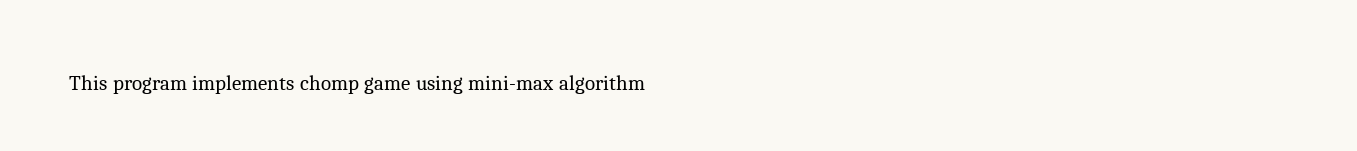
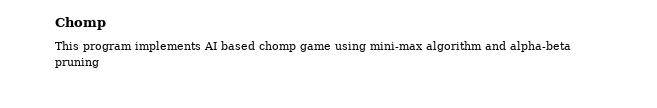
+ Chomp
- This program implements chomp game using mini-max algorithm
+ This program implements AI based chomp game using mini-max algorithm and alpha-beta pruning

